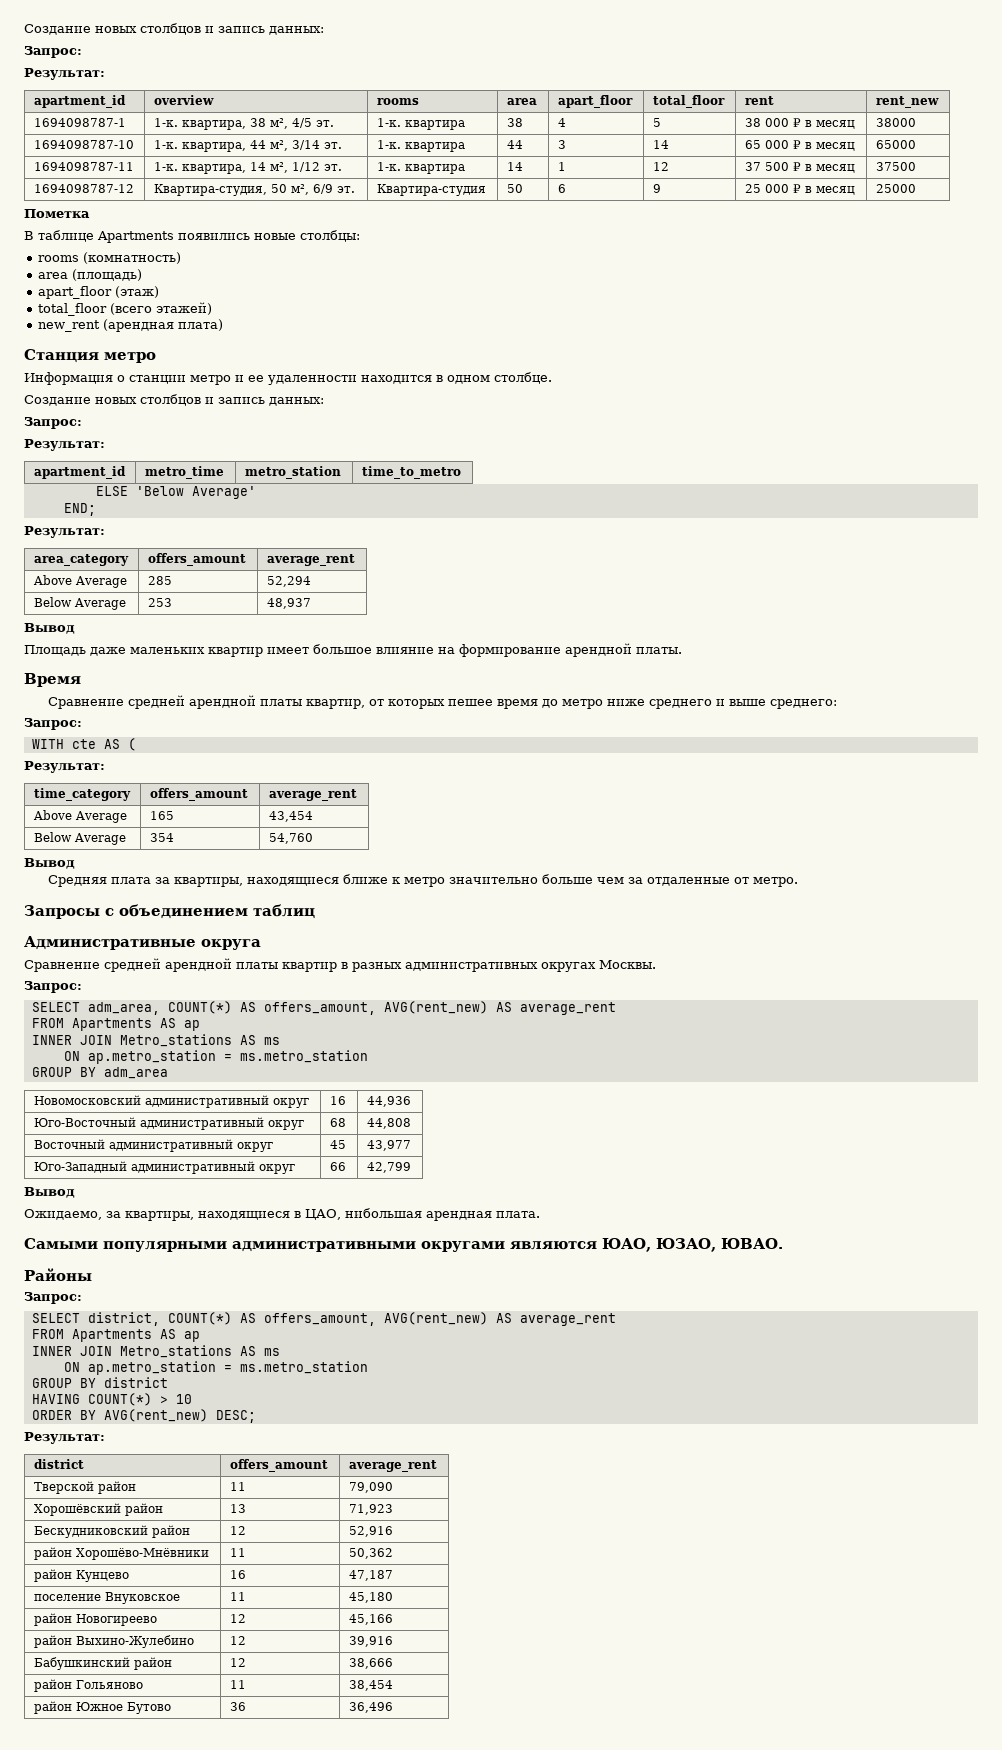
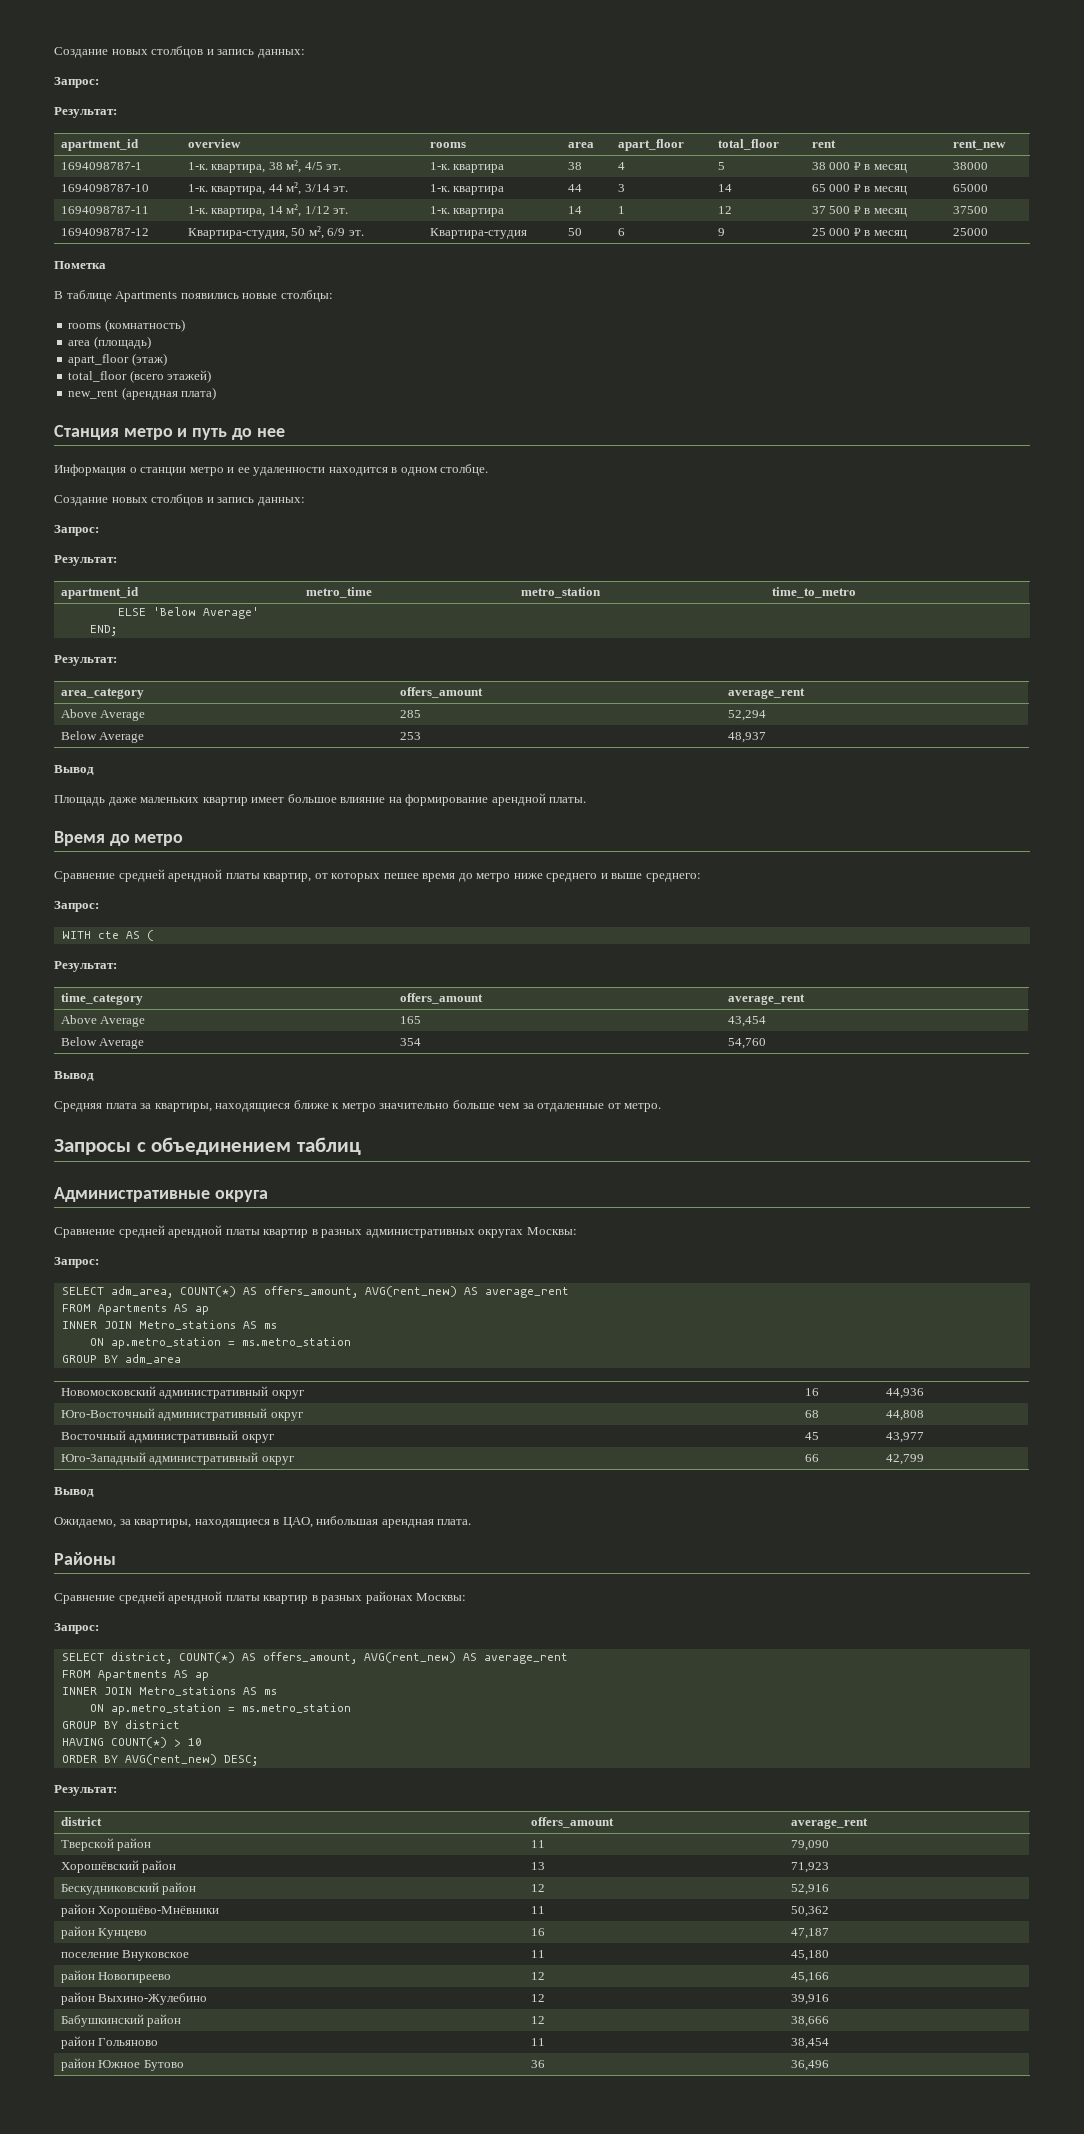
- Станция метро
+ Станция метро и путь до нее
- Время
+ Время до метро
- Сравнение средней арендной платы квартир в разных административных округах Москвы.
+ Сравнение средней арендной платы квартир в разных административных округах Москвы:
- Самыми популярными административными округами являются ЮАО, ЮЗАО, ЮВАО.
  Районы
+ Сравнение средней арендной платы квартир в разных районах Москвы:

